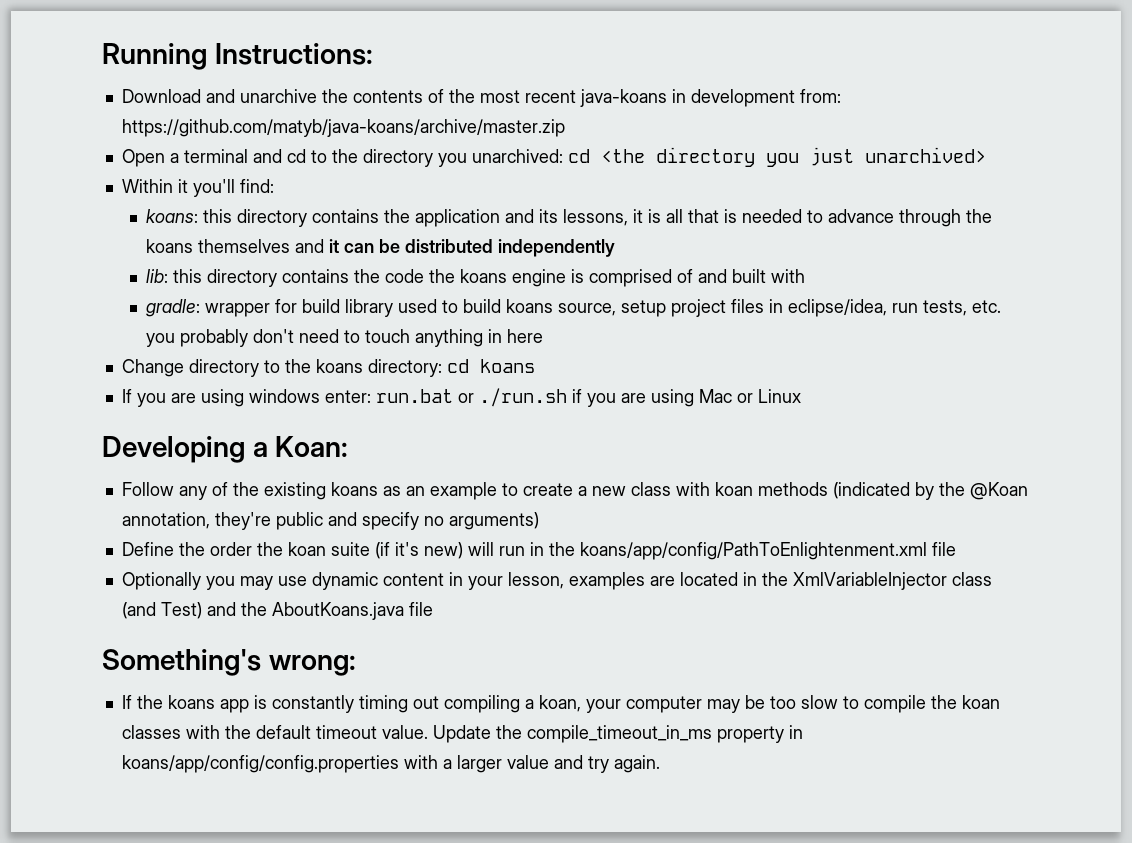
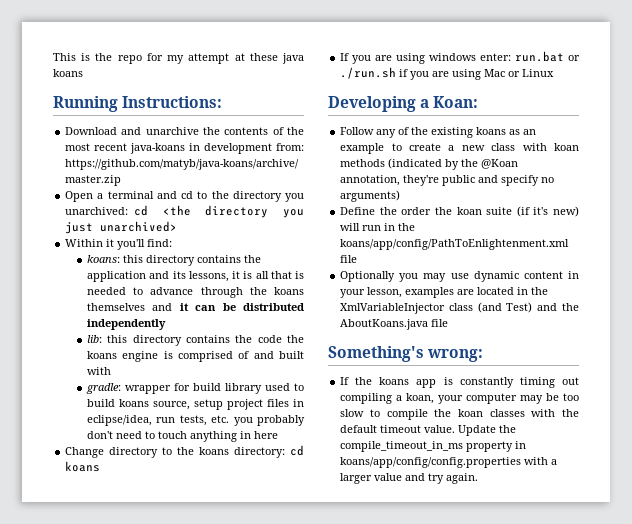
+ This is the repo for my attempt at these java koans

